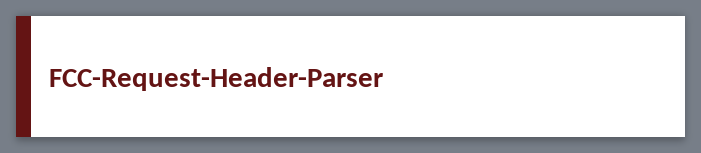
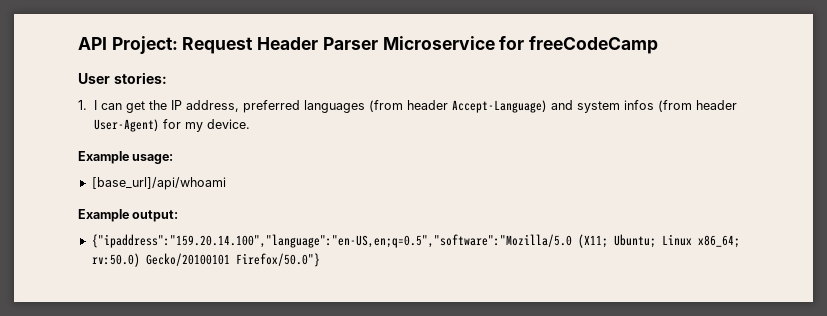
- FCC-Request-Header-Parser
+ API Project: Request Header Parser Microservice for freeCodeCamp
+ User stories:
+ 1. I can get the IP address, preferred languages (from header Accept-Language) and system infos (from header User-Agent) for my device.
+ Example usage:
+ [base_url]/api/whoami
+ Example output:
+ {"ipaddress":"159.20.14.100","language":"en-US,en;q=0.5","software":"Mozilla/5.0 (X11; Ubuntu; Linux x86_64; rv:50.0) Gecko/20100101 Firefox/50.0"}

